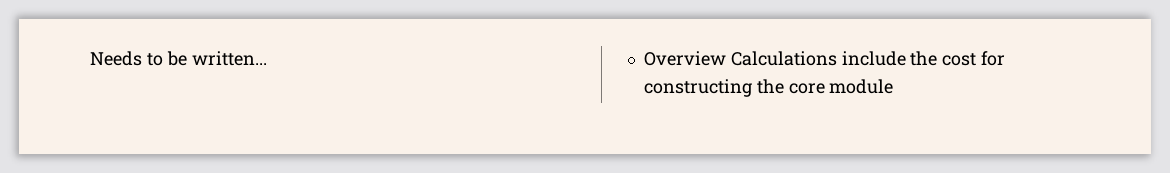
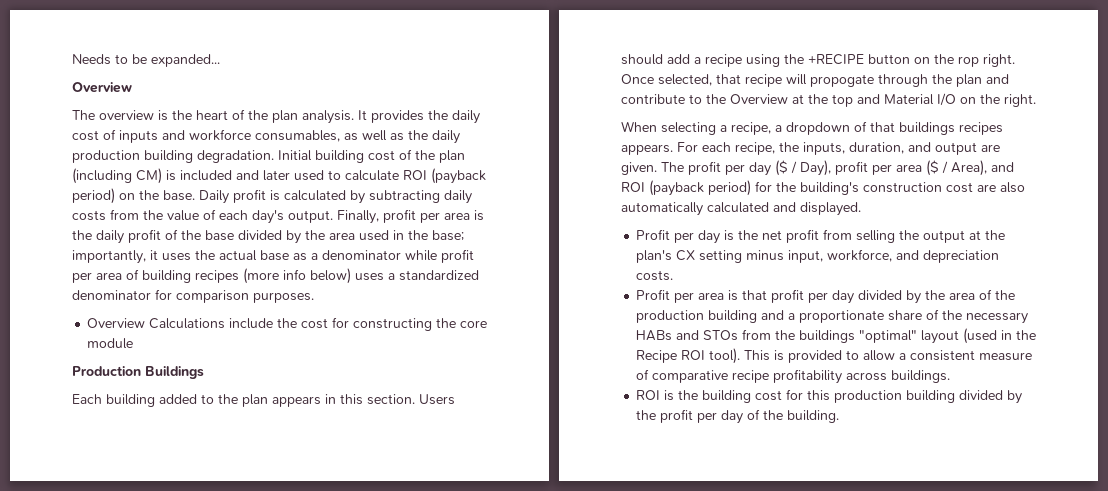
- Needs to be written...
+ Needs to be expanded...
+ Overview
+ The overview is the heart of the plan analysis. It provides the daily cost of inputs and workforce consumables, as well as the daily production building degradation. Initial building cost of the plan (including CM) is included and later used to calculate ROI (payback period) on the base. Daily profit is calculated by subtracting daily costs from the value of each day's output. Finally, profit per area is the daily profit of the base divided by the area used in the base; importantly, it uses the actual base as a denominator while profit per area of building recipes (more info below) uses a standardized denominator for comparison purposes.
+ Production Buildings
+ Each building added to the plan appears in this section. Users should add a recipe using the +RECIPE button on the rop right. Once selected, that recipe will propogate through the plan and contribute to the Overview at the top and Material I/O on the right.
+ When selecting a recipe, a dropdown of that buildings recipes appears. For each recipe, the inputs, duration, and output are given. The profit per day ($ / Day), profit per area ($ / Area), and ROI (payback period) for the building's construction cost are also automatically calculated and displayed.
+ Profit per day is the net profit from selling the output at the plan's CX setting minus input, workforce, and depreciation costs.
+ Profit per area is that profit per day divided by the area of the production building and a proportionate share of the necessary HABs and STOs from the buildings "optimal" layout (used in the Recipe ROI tool). This is provided to allow a consistent measure of comparative recipe profitability across buildings.
+ ROI is the building cost for this production building divided by the profit per day of the building.

